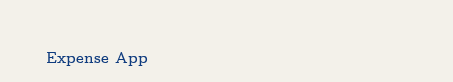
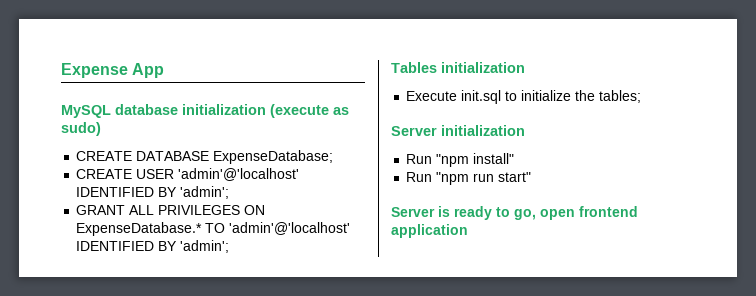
+ MySQL database initialization (execute as sudo)
+ CREATE DATABASE ExpenseDatabase;
+ CREATE USER 'admin'@'localhost' IDENTIFIED BY 'admin';
+ GRANT ALL PRIVILEGES ON ExpenseDatabase.* TO 'admin'@'localhost' IDENTIFIED BY 'admin';
+ Tables initialization
+ Execute init.sql to initialize the tables;
+ Server initialization
+ Run "npm install"
+ Run "npm run start"
+ Server is ready to go, open frontend application

